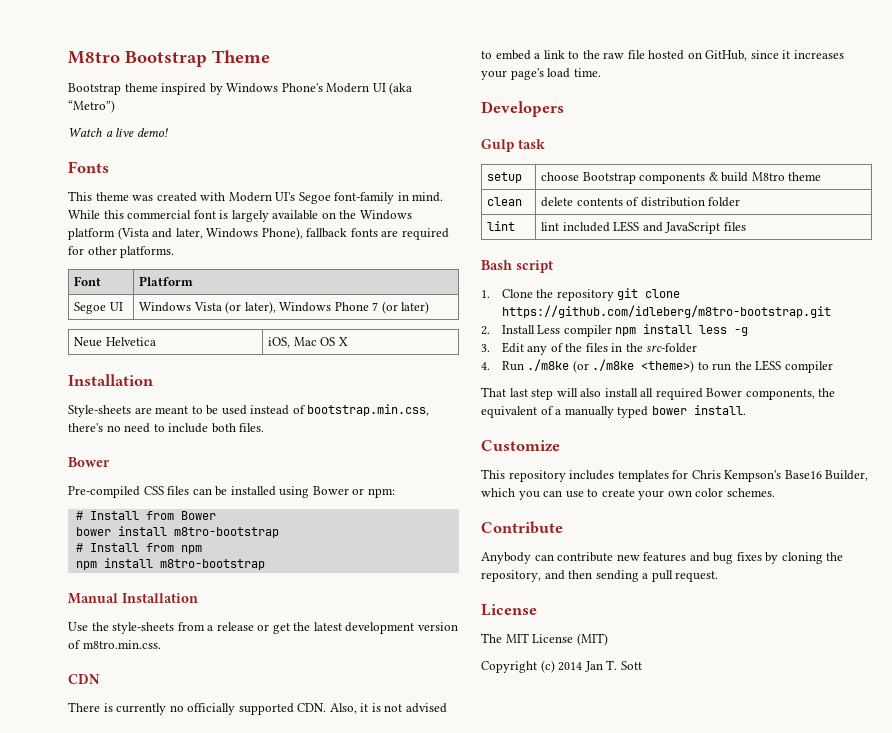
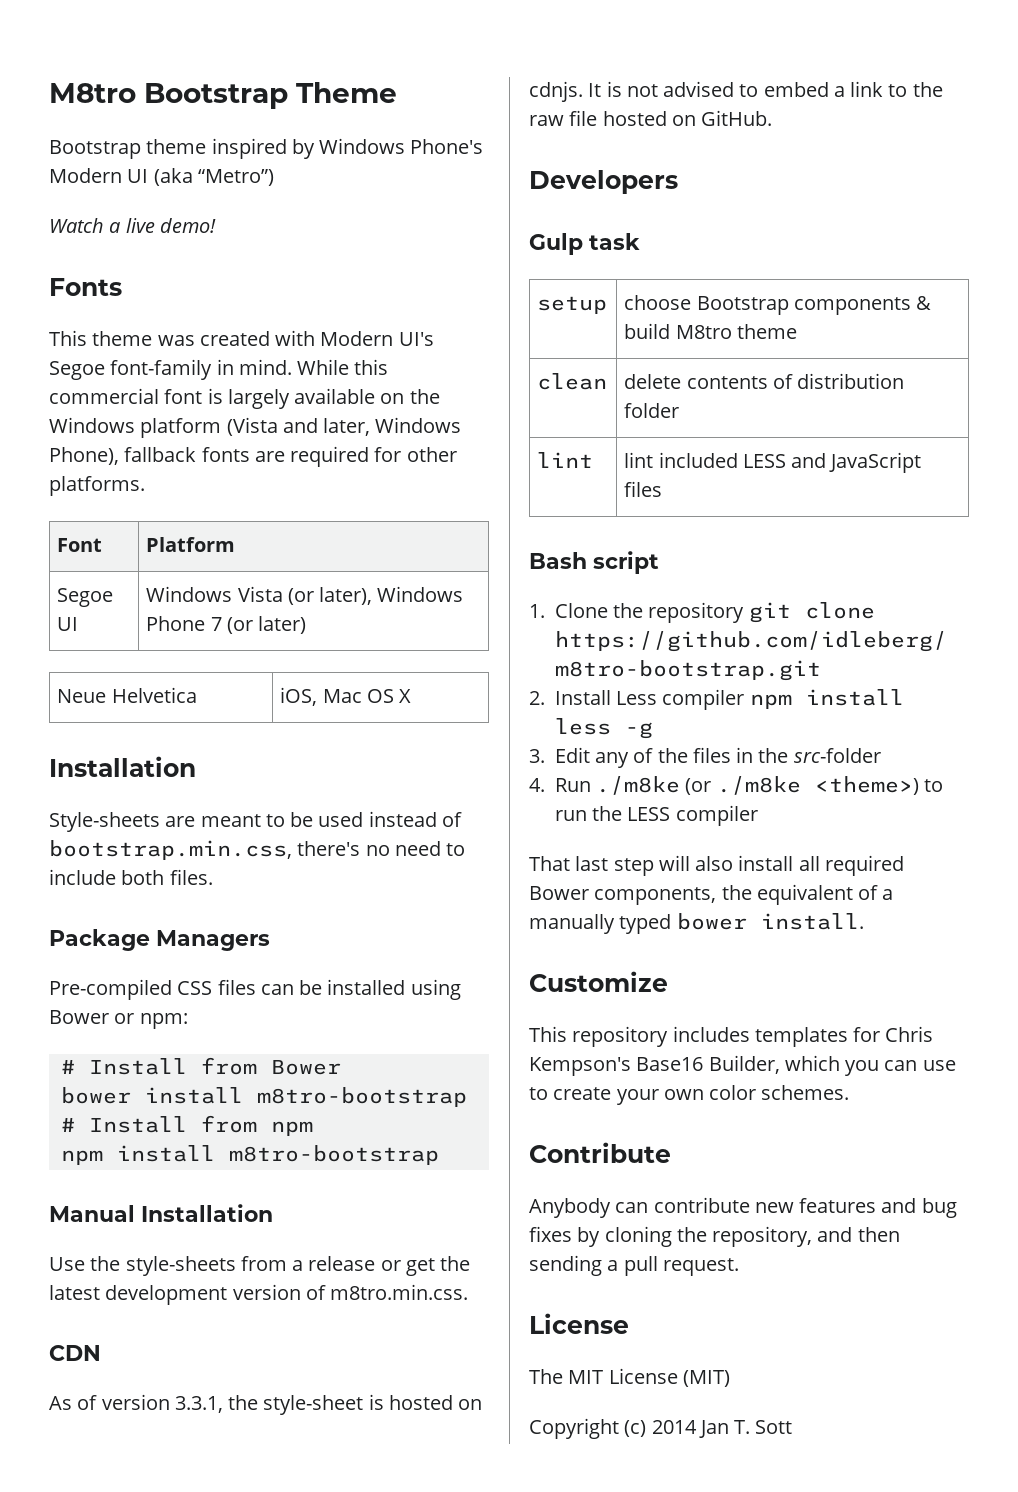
  Style-sheets are meant to be used instead of bootstrap.min.css, there's no need to include both files.
- Bower
+ Package Managers
- There is currently no officially supported CDN. Also, it is not advised to embed a link to the raw file hosted on GitHub, since it increases your page's load time.
+ As of version 3.3.1, the style-sheet is hosted on cdnjs. It is not advised to embed a link to the raw file hosted on GitHub.

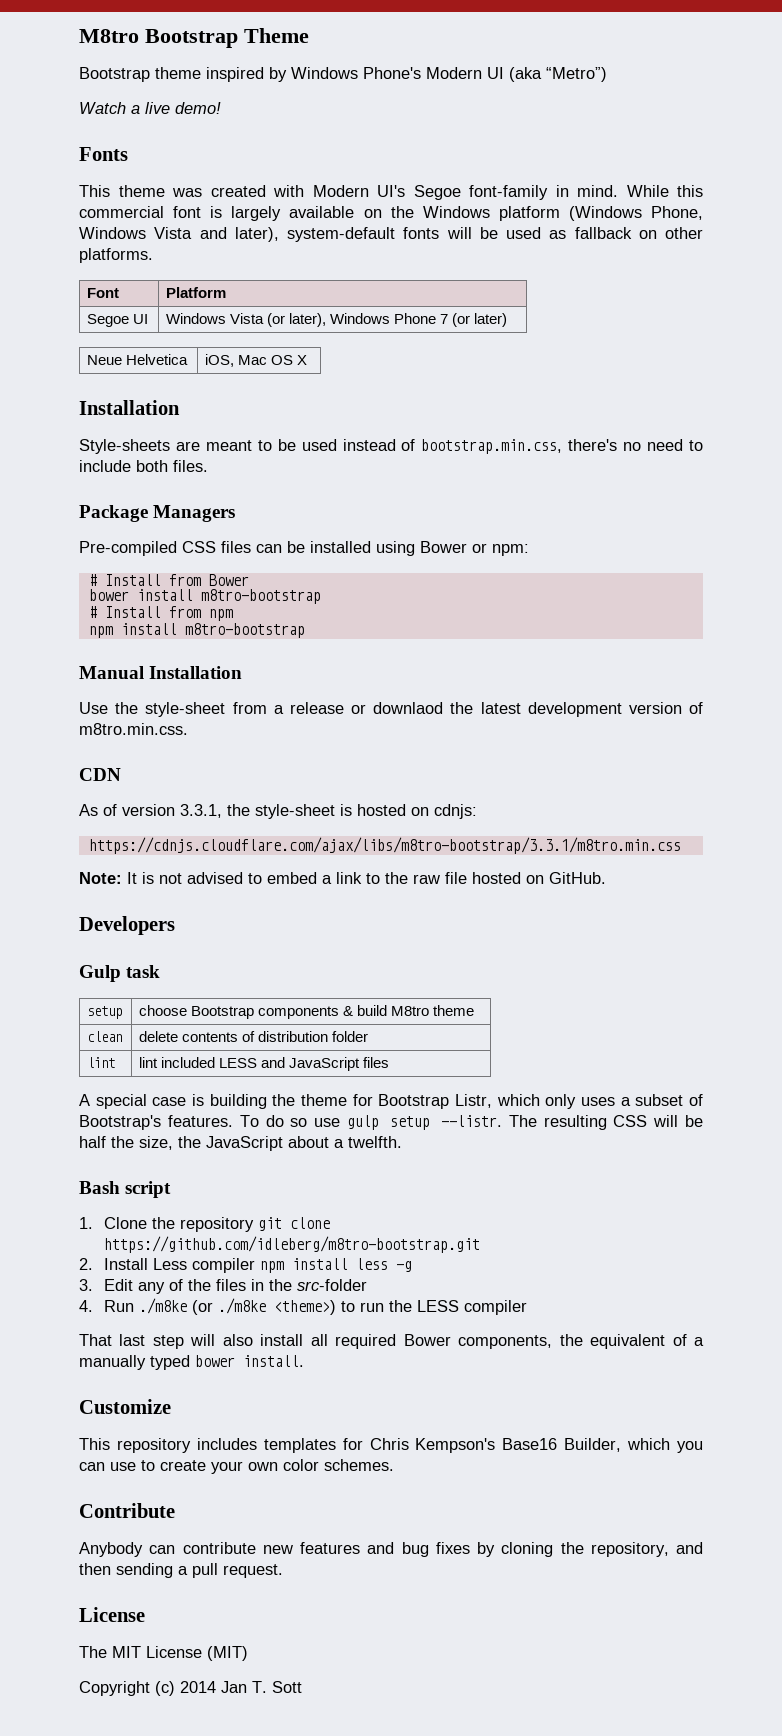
- While this commercial font is largely available on the Windows platform (Vista and later, Windows Phone), fallback fonts are required for other platforms.
+ While this commercial font is largely available on the Windows platform (Windows Phone, Windows Vista and later), system-default fonts will be used as fallback on other platforms.
- Use the style-sheets from a release or get the latest development version of m8tro.min.css.
+ Use the style-sheet from a release or downlaod the latest development version of m8tro.min.css.
- As of version 3.3.1, the style-sheet is hosted on cdnjs. It is not advised to embed a link to the raw file hosted on GitHub.
+ As of version 3.3.1, the style-sheet is hosted on cdnjs:
+ https://cdnjs.cloudflare.com/ajax/libs/m8tro-bootstrap/3.3.1/m8tro.min.css
+ Note: It is not advised to embed a link to the raw file hosted on GitHub.
+ A special case is building the theme for Bootstrap Listr, which only uses a subset of Bootstrap's features. To do so use gulp setup --listr. The resulting CSS will be half the size, the JavaScript about a twelfth.

